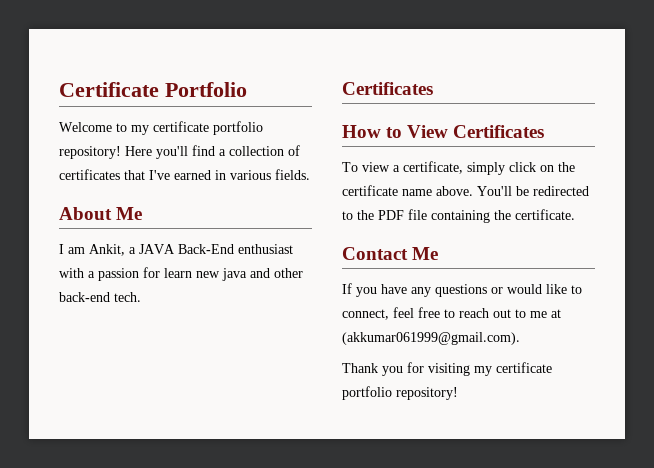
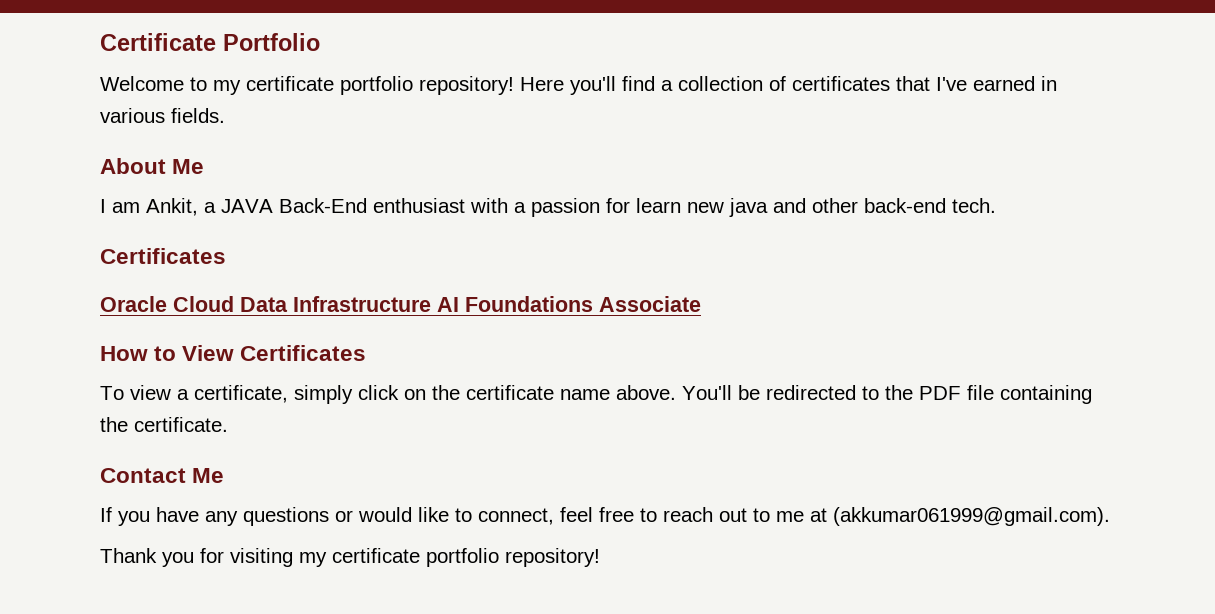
+ Oracle Cloud Data Infrastructure AI Foundations Associate

